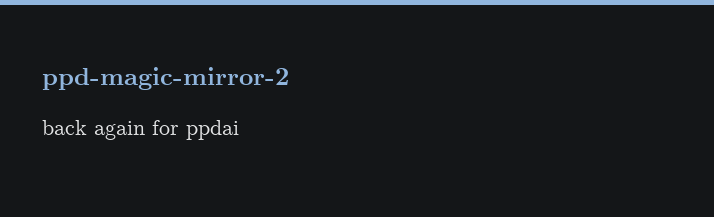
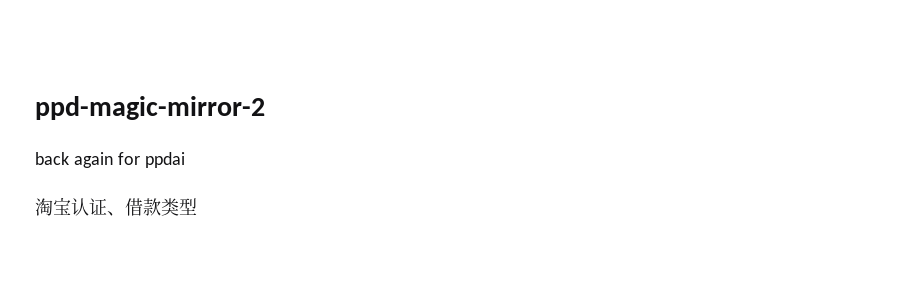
+ 淘宝认证、借款类型

